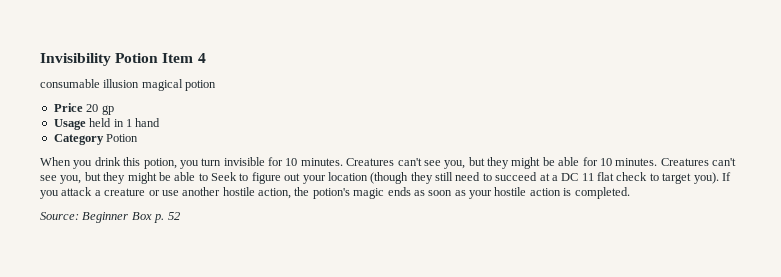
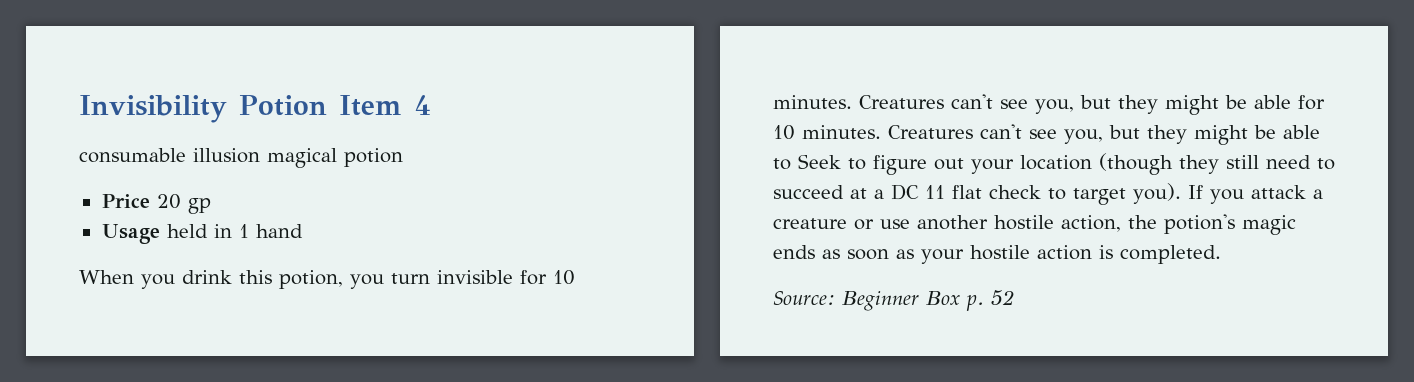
- Category Potion

